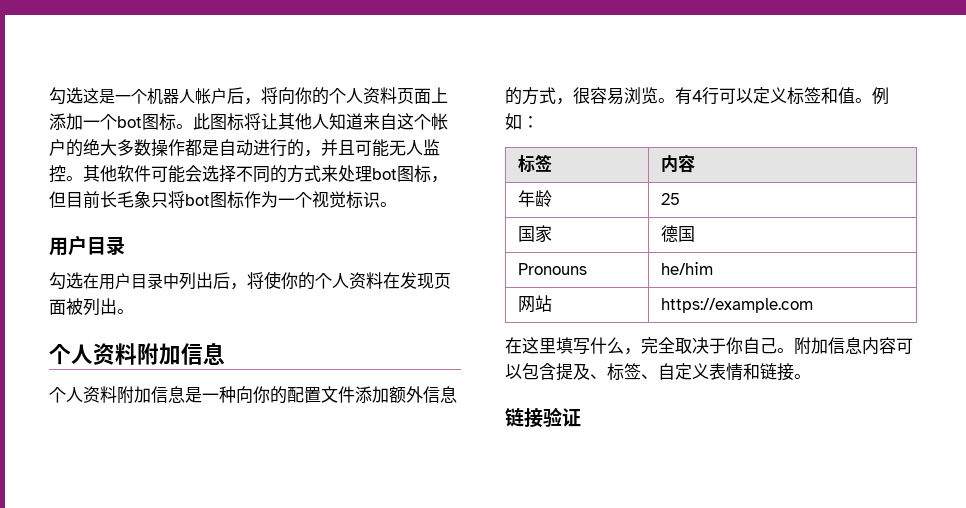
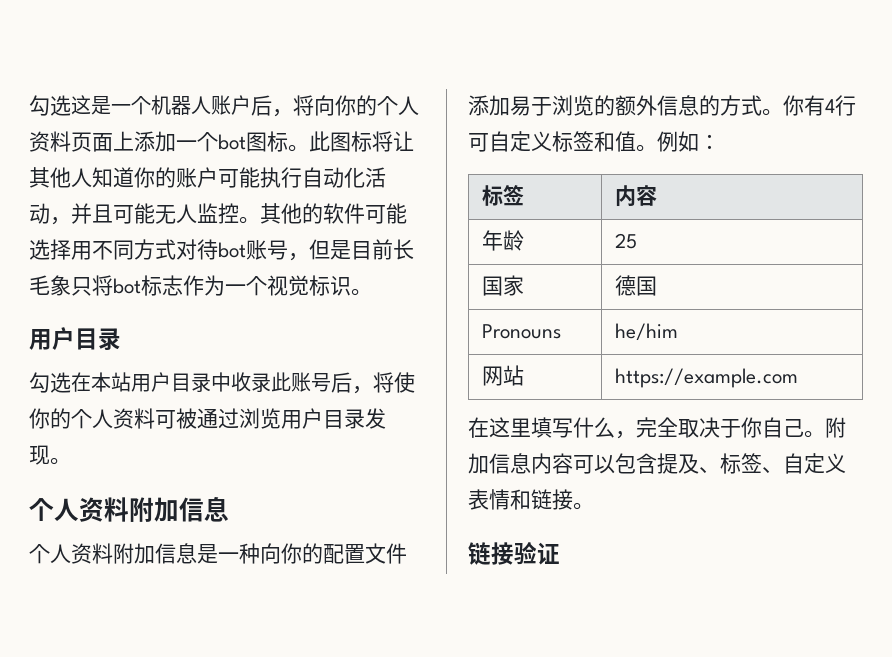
- 勾选这是一个机器人帐户后，将向你的个人资料页面上添加一个bot图标。
+ 勾选这是一个机器人账户后，将向你的个人资料页面上添加一个bot图标。
- 此图标将让其他人知道来自这个帐户的绝大多数操作都是自动进行的，并且可能无人监控。
+ 此图标将让其他人知道你的账户可能执行自动化活动，并且可能无人监控。
- 其他软件可能会选择不同的方式来处理bot图标，但目前长毛象只将bot图标作为一个视觉标识。
+ 其他的软件可能选择用不同方式对待bot账号，但是目前长毛象只将bot标志作为一个视觉标识。
- 勾选在用户目录中列出后，将使你的个人资料在发现页面被列出。
+ 勾选在本站用户目录中收录此账号后，将使你的个人资料可被通过浏览用户目录发现。
- 个人资料附加信息是一种向你的配置文件添加额外信息的方式，很容易浏览。有4行可以定义标签和值。
+ 个人资料附加信息是一种向你的配置文件添加易于浏览的额外信息的方式。你有4行可自定义标签和值。

